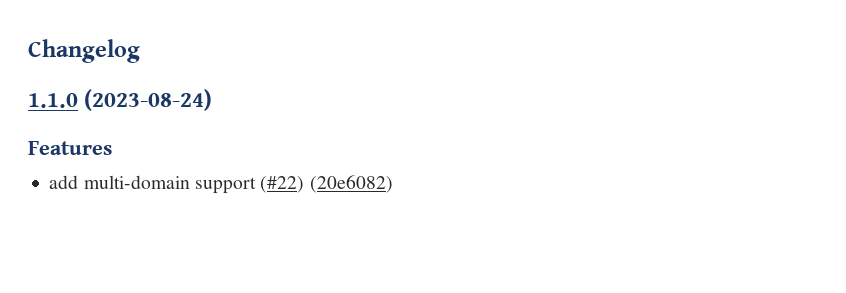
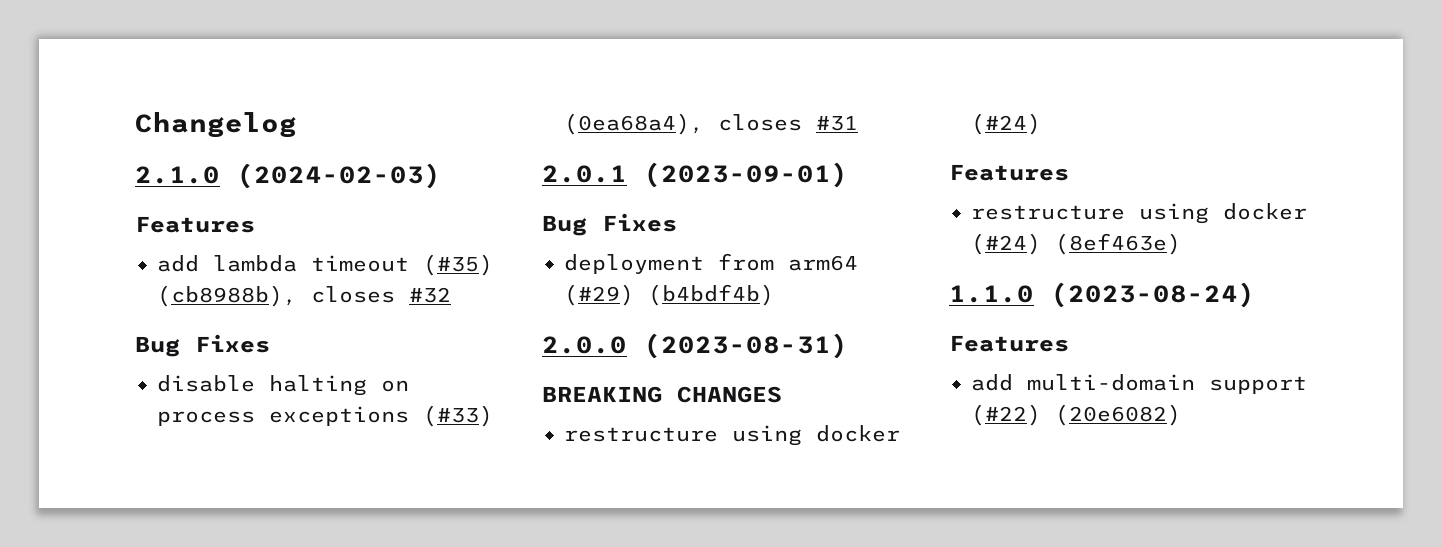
+ 2.1.0 (2024-02-03)
+ Features
+ add lambda timeout (#35) (cb8988b), closes #32
+ Bug Fixes
+ disable halting on process exceptions (#33) (0ea68a4), closes #31
+ 2.0.1 (2023-09-01)
+ Bug Fixes
+ deployment from arm64 (#29) (b4bdf4b)
+ 2.0.0 (2023-08-31)
+ BREAKING CHANGES
+ restructure using docker (#24)
+ Features
+ restructure using docker (#24) (8ef463e)

